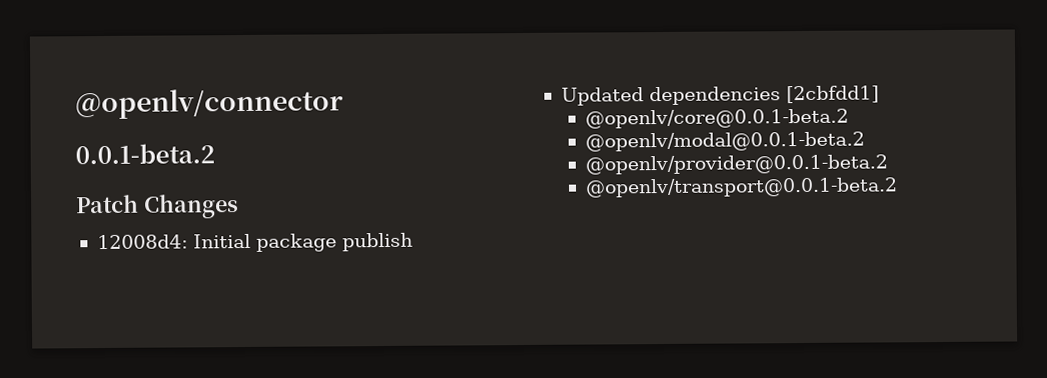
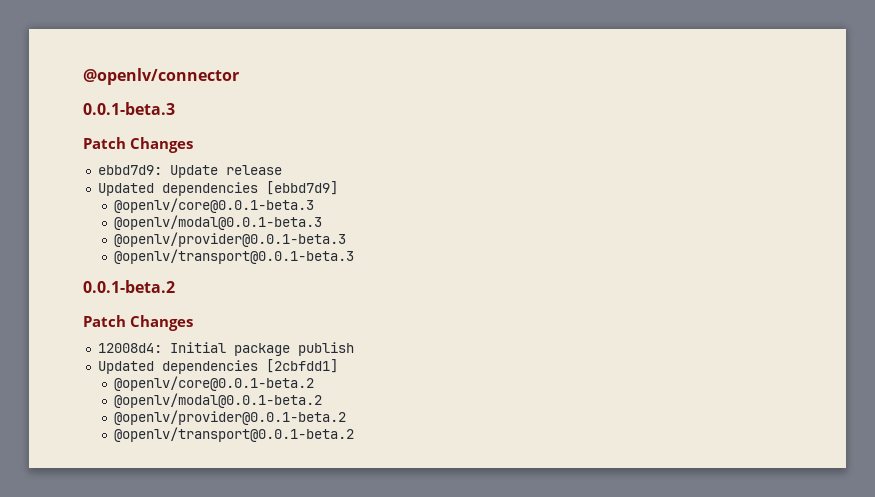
+ 0.0.1-beta.3
+ Patch Changes
+ ebbd7d9: Update release
+ Updated dependencies [ebbd7d9]
+ @openlv/core@0.0.1-beta.3
+ @openlv/modal@0.0.1-beta.3
+ @openlv/provider@0.0.1-beta.3
+ @openlv/transport@0.0.1-beta.3

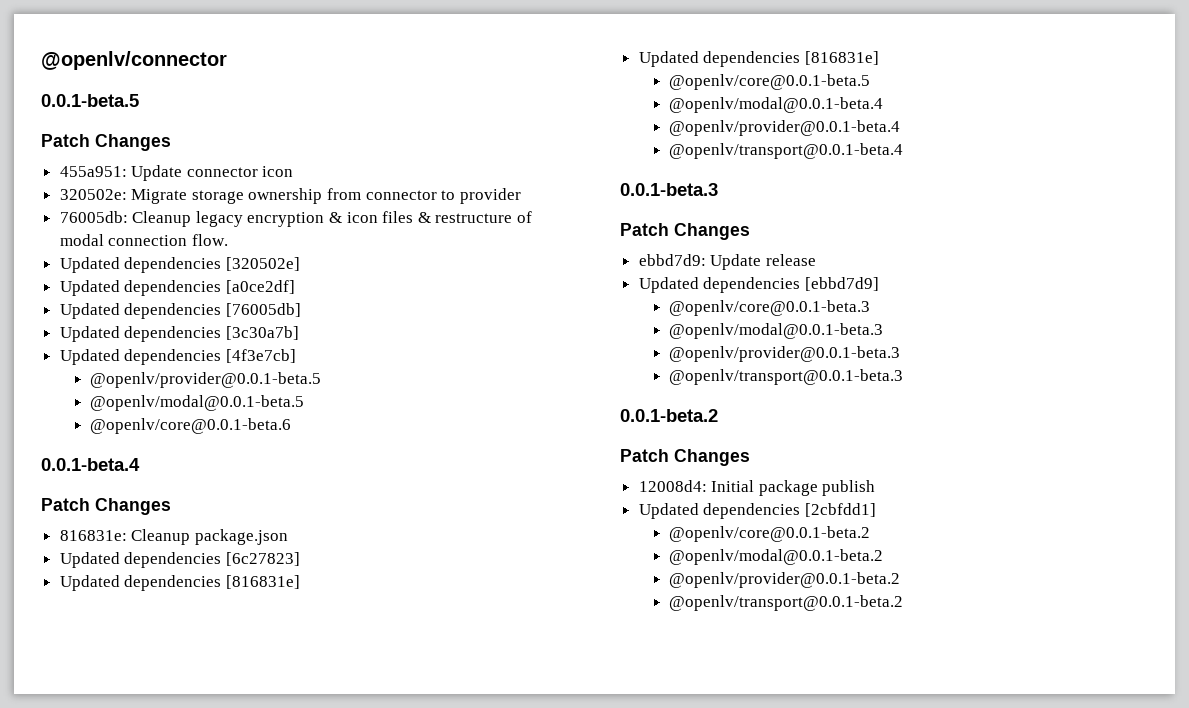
+ 0.0.1-beta.5
+ Patch Changes
+ 455a951: Update connector icon
+ 320502e: Migrate storage ownership from connector to provider
+ 76005db: Cleanup legacy encryption & icon files & restructure of modal connection flow.
+ Updated dependencies [320502e]
+ Updated dependencies [a0ce2df]
+ Updated dependencies [76005db]
+ Updated dependencies [3c30a7b]
+ Updated dependencies [4f3e7cb]
+ @openlv/provider@0.0.1-beta.5
+ @openlv/modal@0.0.1-beta.5
+ @openlv/core@0.0.1-beta.6
+ 0.0.1-beta.4
+ Patch Changes
+ 816831e: Cleanup package.json
+ Updated dependencies [6c27823]
+ Updated dependencies [816831e]
+ Updated dependencies [816831e]
+ @openlv/core@0.0.1-beta.5
+ @openlv/modal@0.0.1-beta.4
+ @openlv/provider@0.0.1-beta.4
+ @openlv/transport@0.0.1-beta.4

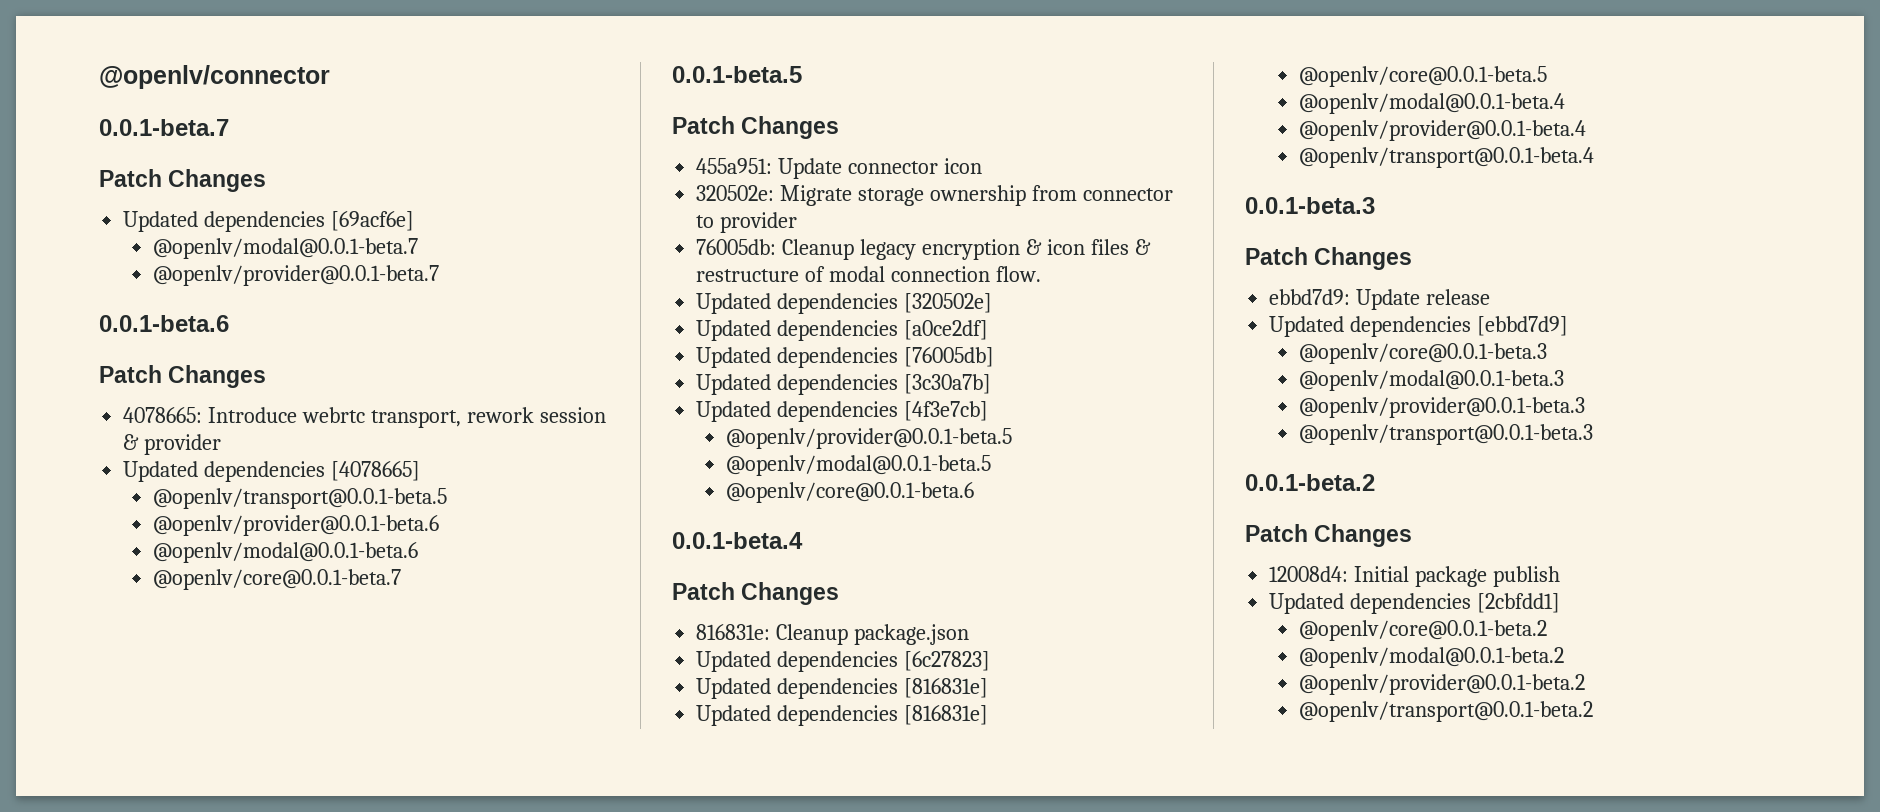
+ 0.0.1-beta.7
+ Patch Changes
+ Updated dependencies [69acf6e]
+ @openlv/modal@0.0.1-beta.7
+ @openlv/provider@0.0.1-beta.7
+ 0.0.1-beta.6
+ Patch Changes
+ 4078665: Introduce webrtc transport, rework session & provider
+ Updated dependencies [4078665]
+ @openlv/transport@0.0.1-beta.5
+ @openlv/provider@0.0.1-beta.6
+ @openlv/modal@0.0.1-beta.6
+ @openlv/core@0.0.1-beta.7

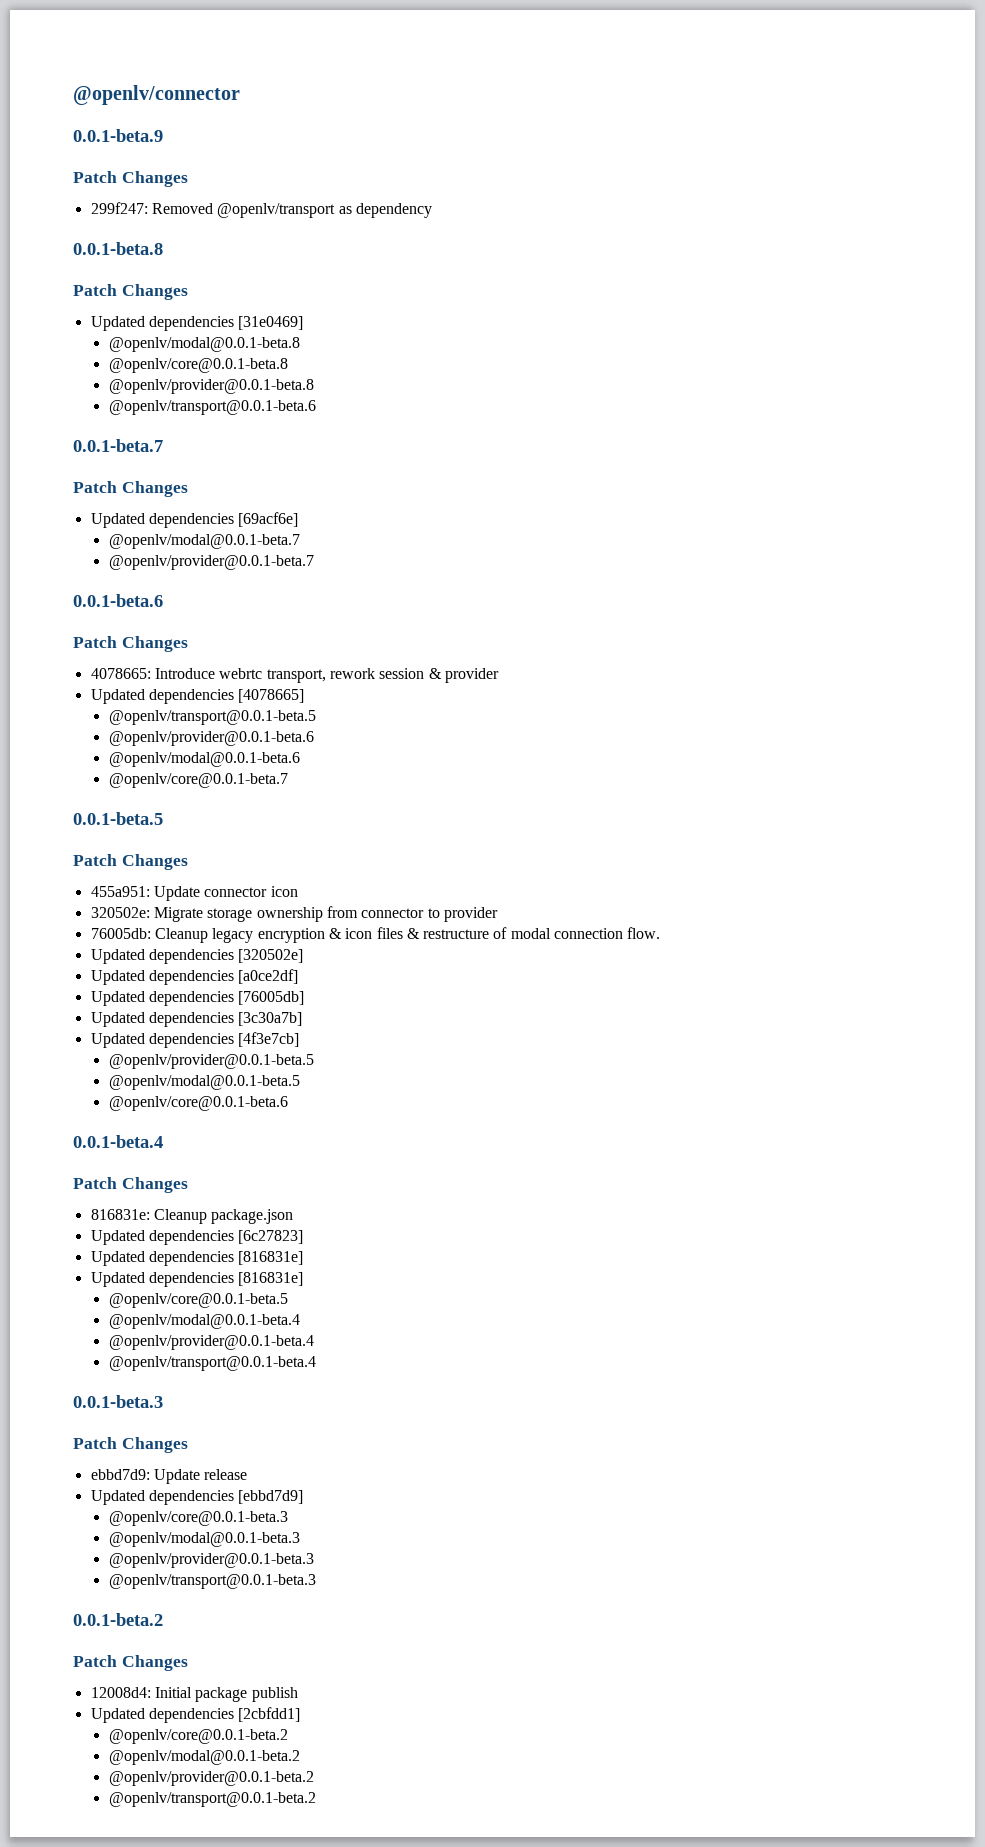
+ 0.0.1-beta.9
+ Patch Changes
+ 299f247: Removed @openlv/transport as dependency
+ 0.0.1-beta.8
+ Patch Changes
+ Updated dependencies [31e0469]
+ @openlv/modal@0.0.1-beta.8
+ @openlv/core@0.0.1-beta.8
+ @openlv/provider@0.0.1-beta.8
+ @openlv/transport@0.0.1-beta.6

